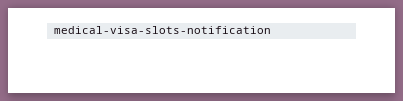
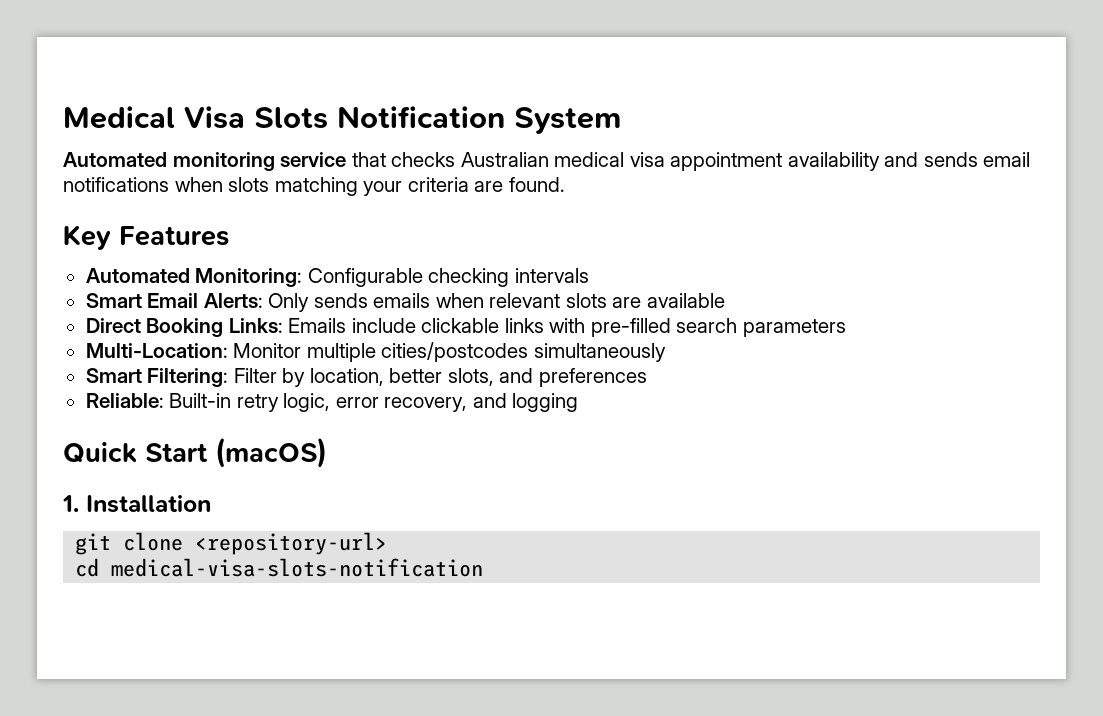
- medical-visa-slots-notification
+ Medical Visa Slots Notification System
+ Automated monitoring service that checks Australian medical visa appointment availability and sends email notifications when slots matching your criteria are found.
+ Key Features
+ Automated Monitoring: Configurable checking intervals
+ Smart Email Alerts: Only sends emails when relevant slots are available
+ Direct Booking Links: Emails include clickable links with pre-filled search parameters
+ Multi-Location: Monitor multiple cities/postcodes simultaneously
+ Smart Filtering: Filter by location, better slots, and preferences
+ Reliable: Built-in retry logic, error recovery, and logging
+ Quick Start (macOS)
+ 1. Installation
+ git clone <repository-url>
+ cd medical-visa-slots-notification

